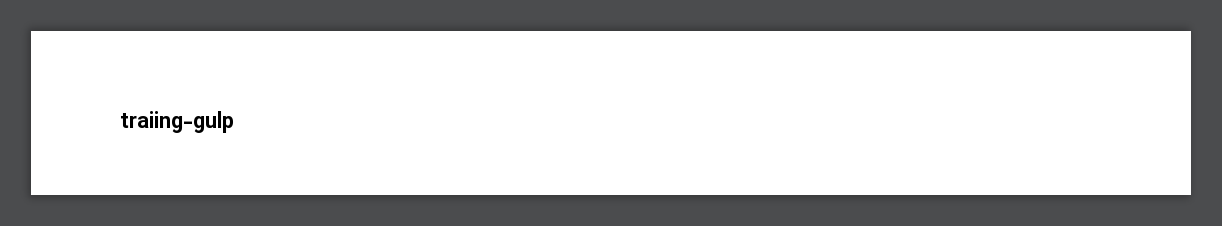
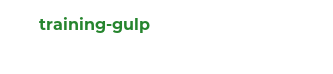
- traiing-gulp
+ training-gulp

